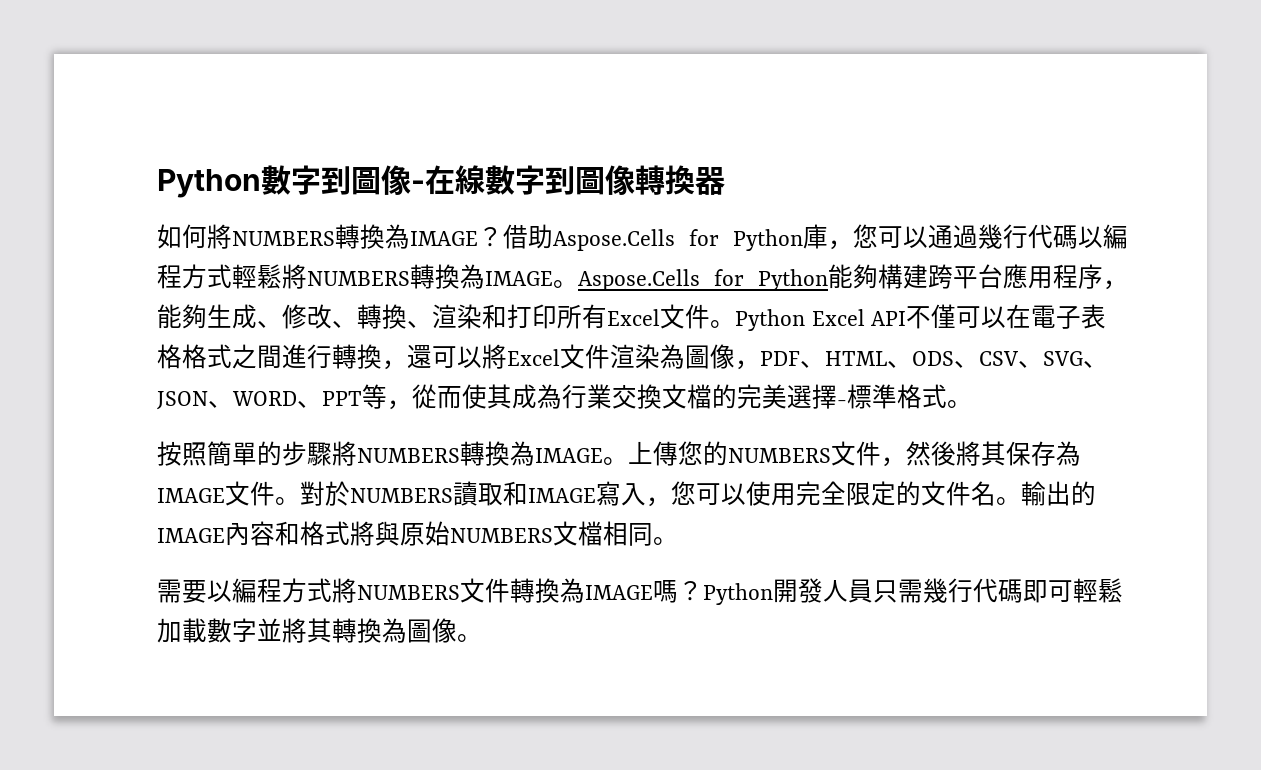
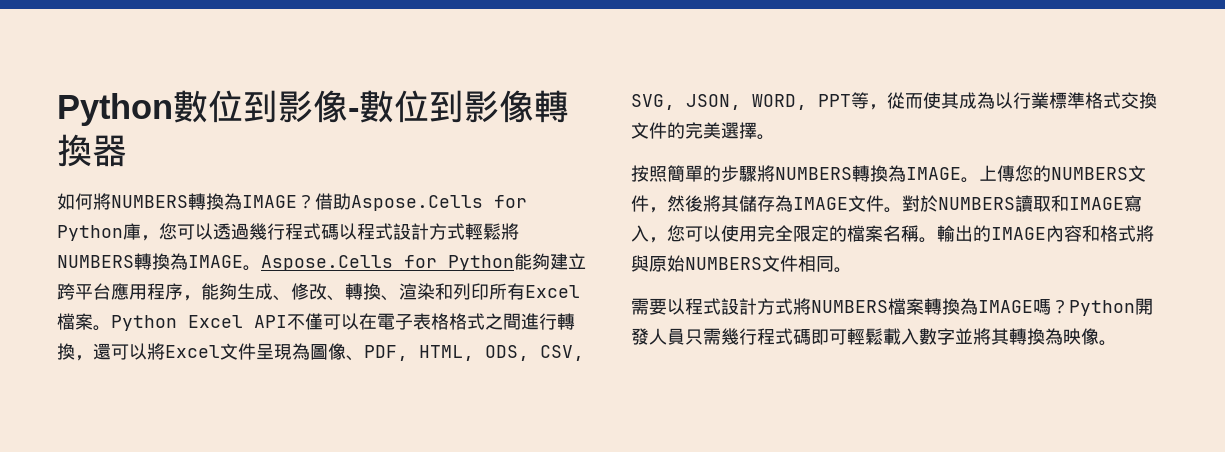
- Python數字到圖像-在線數字到圖像轉換器
+ Python數位到影像-數位到影像轉換器
- 借助Aspose.Cells for Python庫，您可以通過幾行代碼以編程方式輕鬆將NUMBERS轉換為IMAGE。
+ 借助Aspose.Cells for Python庫，您可以透過幾行程式碼以程式設計方式輕鬆將NUMBERS轉換為IMAGE。
- Aspose.Cells for Python能夠構建跨平台應用程序，能夠生成、修改、轉換、渲染和打印所有Excel文件。
+ Aspose.Cells for Python能夠建立跨平台應用程序，能夠生成、修改、轉換、渲染和列印所有Excel檔案。
- Python Excel API不僅可以在電子表格格式之間進行轉換，還可以將Excel文件渲染為圖像，PDF、HTML、ODS、CSV、SVG、JSON、WORD、PPT等，從而使其成為行業交換文檔的完美選擇-標準格式。
+ Python Excel API不僅可以在電子表格格式之間進行轉換，還可以將Excel文件呈現為圖像、PDF, HTML, ODS, CSV, SVG, JSON, WORD, PPT等，從而使其成為以行業標準格式交換文件的完美選擇。
- 上傳您的NUMBERS文件，然後將其保存為IMAGE文件。
+ 上傳您的NUMBERS文件，然後將其儲存為IMAGE文件。
- 對於NUMBERS讀取和IMAGE寫入，您可以使用完全限定的文件名。
+ 對於NUMBERS讀取和IMAGE寫入，您可以使用完全限定的檔案名稱。
- 輸出的IMAGE內容和格式將與原始NUMBERS文檔相同。
+ 輸出的IMAGE內容和格式將與原始NUMBERS文件相同。
- 需要以編程方式將NUMBERS文件轉換為IMAGE嗎？
+ 需要以程式設計方式將NUMBERS檔案轉換為IMAGE嗎？
- Python開發人員只需幾行代碼即可輕鬆加載數字並將其轉換為圖像。
+ Python開發人員只需幾行程式碼即可輕鬆載入數字並將其轉換為映像。

